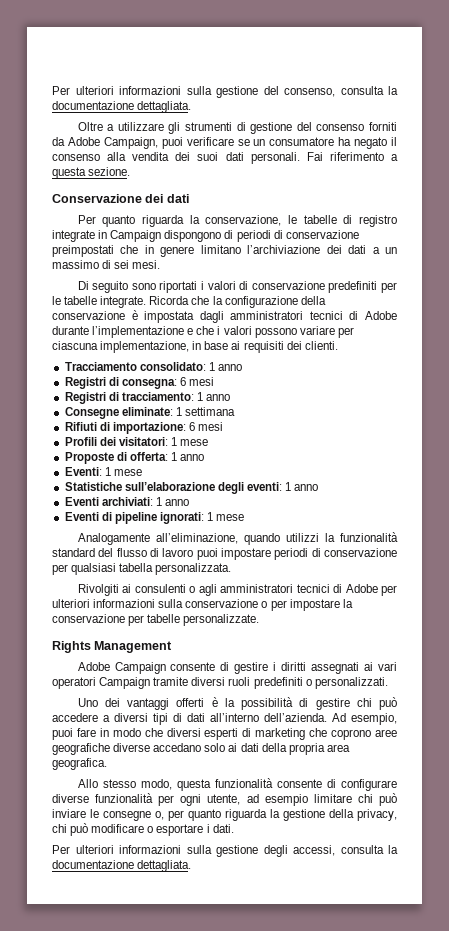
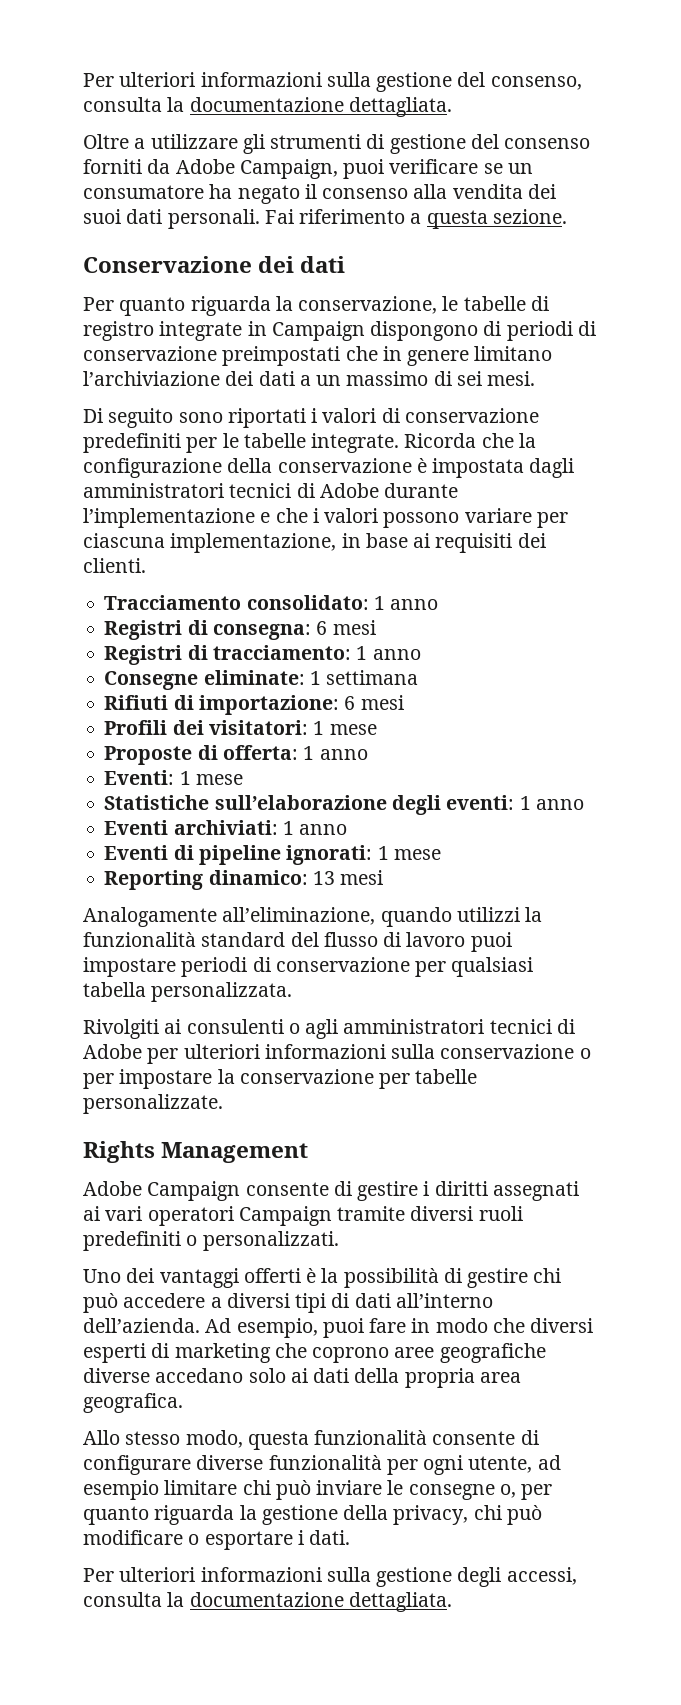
+ Reporting dinamico: 13 mesi

